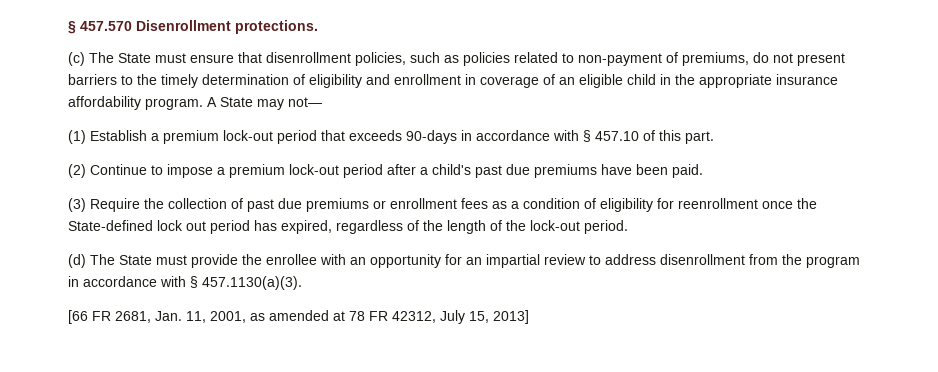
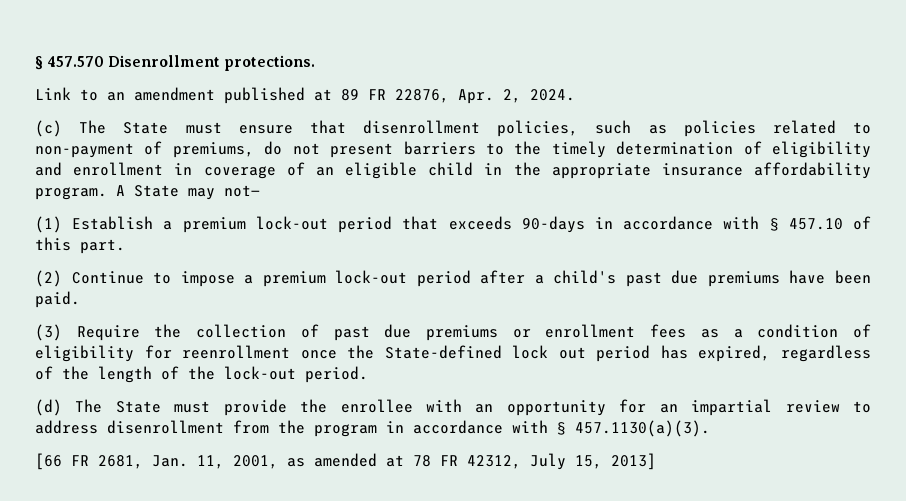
+ Link to an amendment published at 89 FR 22876, Apr. 2, 2024.

